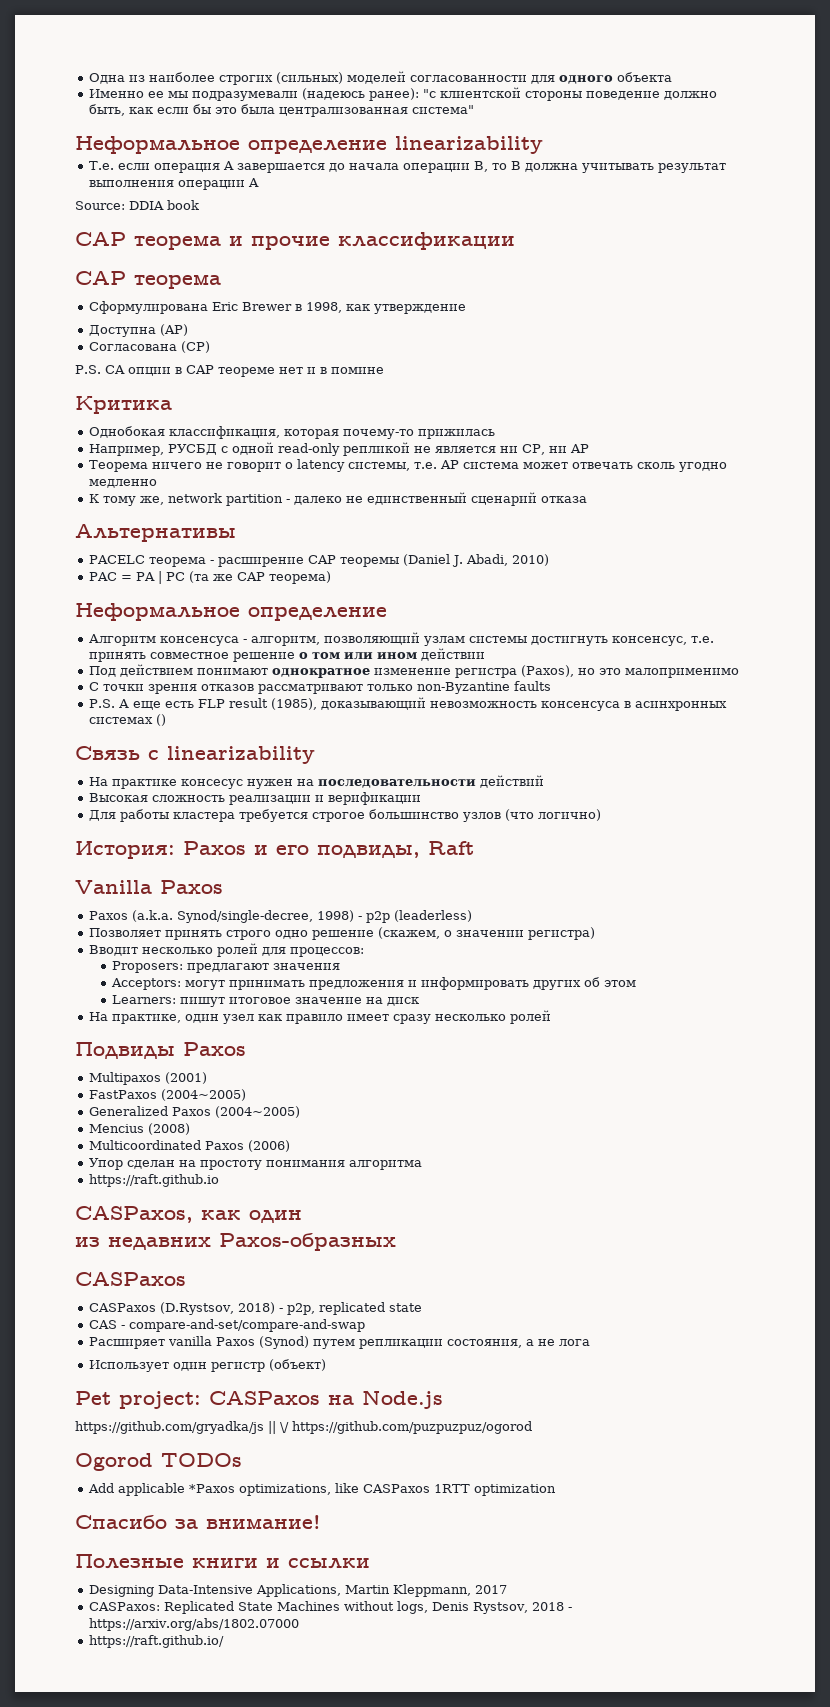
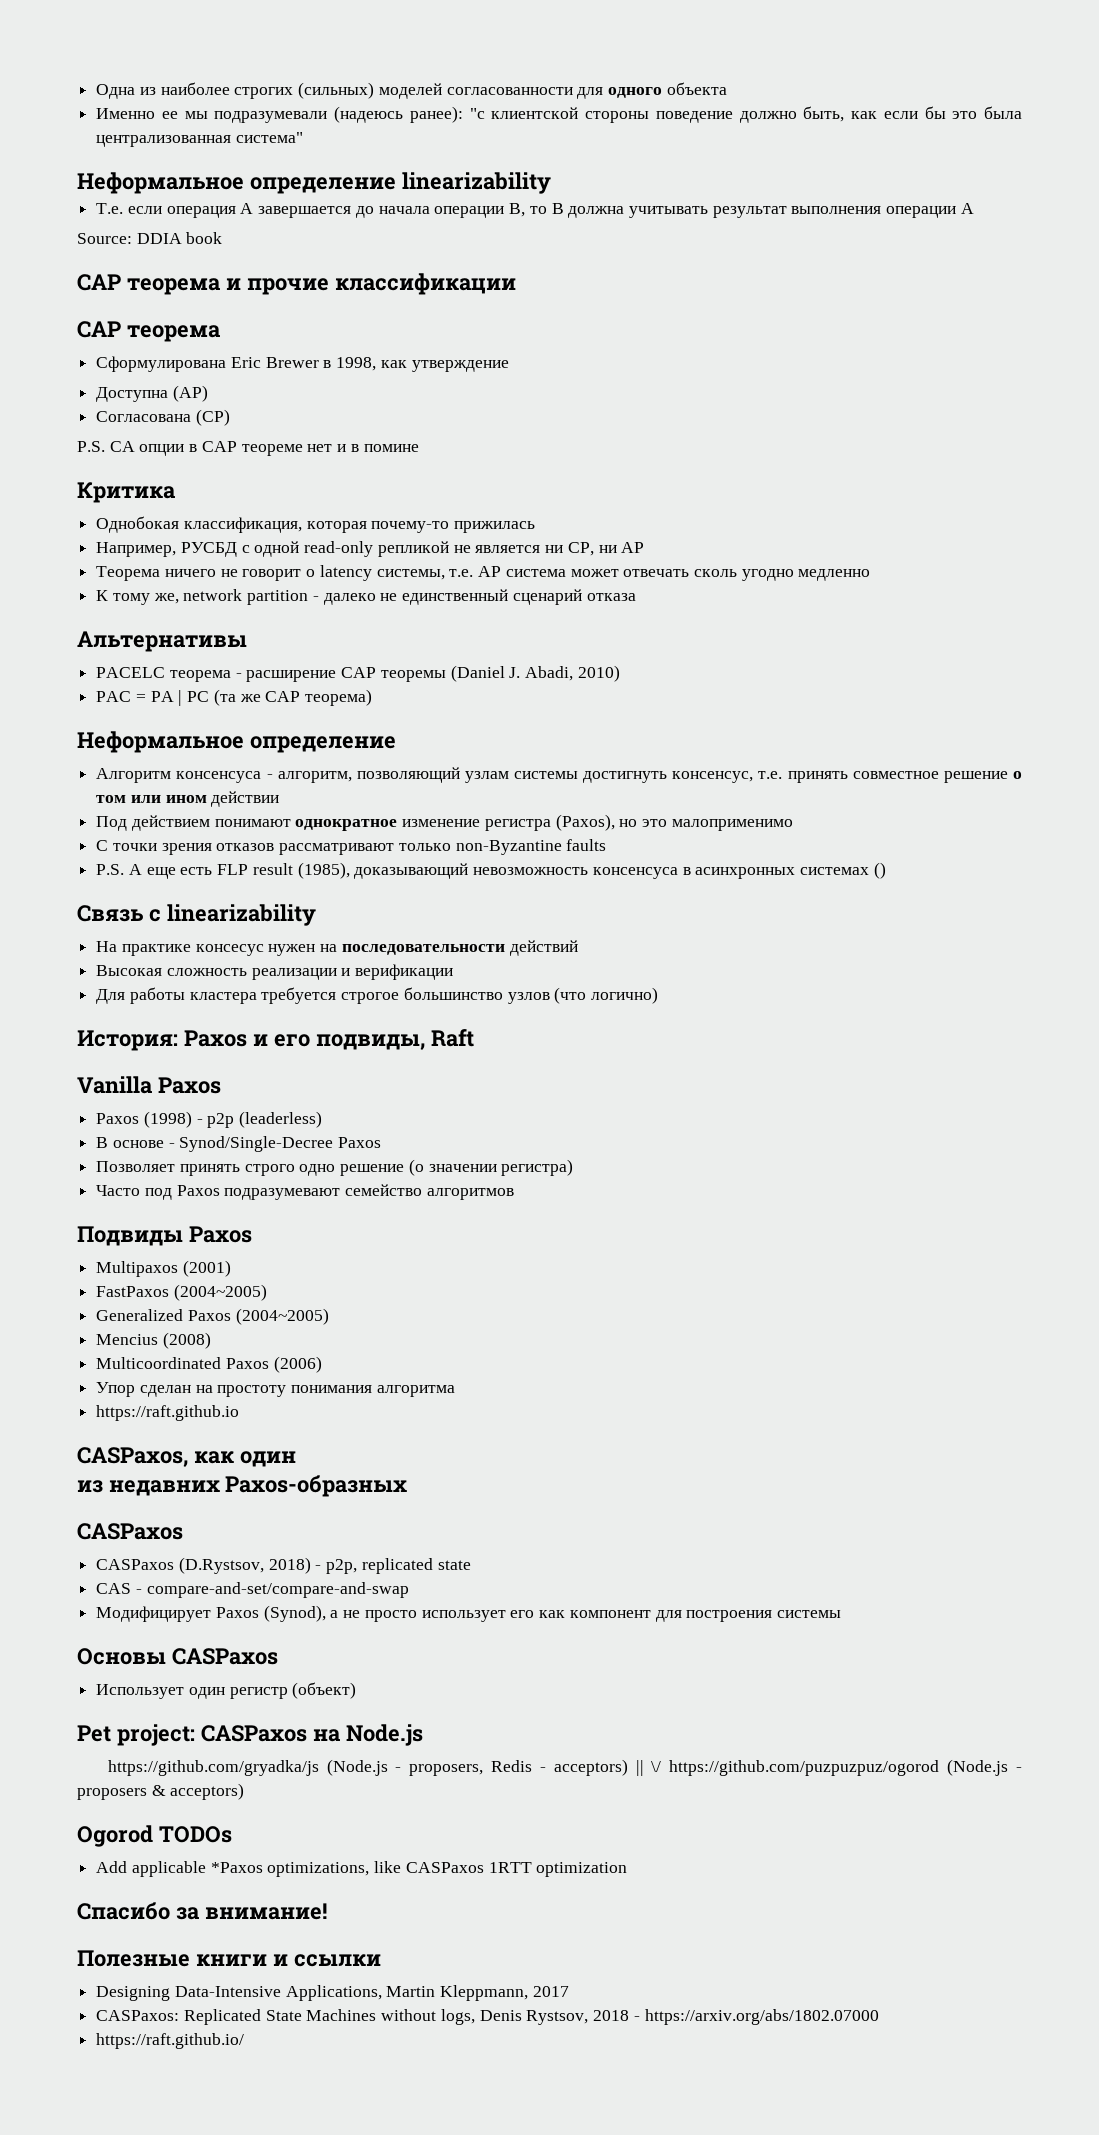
- Paxos (a.k.a. Synod/single-decree, 1998) - p2p (leaderless)
+ Paxos (1998) - p2p (leaderless)
+ В основе - Synod/Single-Decree Paxos
- Позволяет принять строго одно решение (скажем, о значении регистра)
+ Позволяет принять строго одно решение (о значении регистра)
- Вводит несколько ролей для процессов:
- Proposers: предлагают значения
- Acceptors: могут принимать предложения и информировать других об этом
- Learners: пишут итоговое значение на диск
- На практике, один узел как правило имеет сразу несколько ролей
+ Часто под Paxos подразумевают семейство алгоритмов
- Расширяет vanilla Paxos (Synod) путем репликации состояния, а не лога
+ Модифицирует Paxos (Synod), а не просто использует его как компонент для построения системы
+ Основы CASPaxos
- https://github.com/gryadka/js || \/ https://github.com/puzpuzpuz/ogorod
+ https://github.com/gryadka/js (Node.js - proposers, Redis - acceptors) || \/ https://github.com/puzpuzpuz/ogorod (Node.js - proposers & acceptors)

